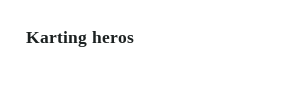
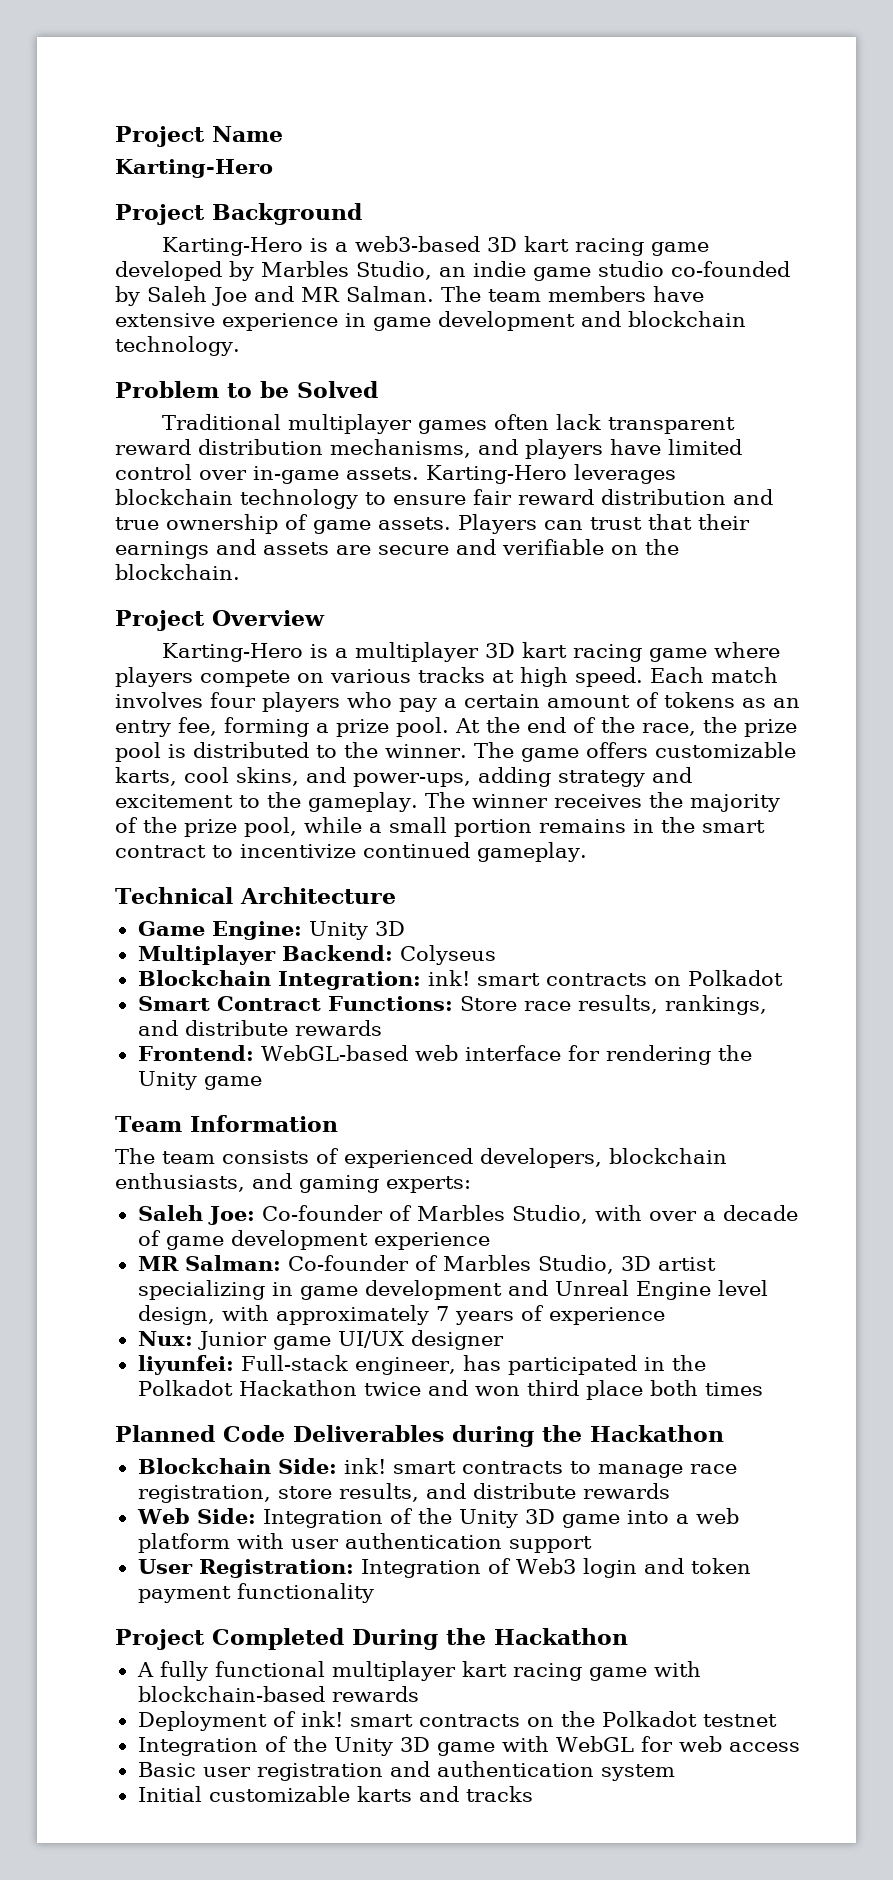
- Karting heros
+ Project Name
+ Karting-Hero
+ Project Background
+ Karting-Hero is a web3-based 3D kart racing game developed by Marbles Studio, an indie game studio co-founded by Saleh Joe and MR Salman. The team members have extensive experience in game development and blockchain technology.
+ Problem to be Solved
+ Traditional multiplayer games often lack transparent reward distribution mechanisms, and players have limited control over in-game assets. Karting-Hero leverages blockchain technology to ensure fair reward distribution and true ownership of game assets. Players can trust that their earnings and assets are secure and verifiable on the blockchain.
+ Project Overview
+ Karting-Hero is a multiplayer 3D kart racing game where players compete on various tracks at high speed. Each match involves four players who pay a certain amount of tokens as an entry fee, forming a prize pool. At the end of the race, the prize pool is distributed to the winner. The game offers customizable karts, cool skins, and power-ups, adding strategy and excitement to the gameplay. The winner receives the majority of the prize pool, while a small portion remains in the smart contract to incentivize continued gameplay.
+ Technical Architecture
+ Game Engine: Unity 3D
+ Multiplayer Backend: Colyseus
+ Blockchain Integration: ink! smart contracts on Polkadot
+ Smart Contract Functions: Store race results, rankings, and distribute rewards
+ Frontend: WebGL-based web interface for rendering the Unity game
+ Team Information
+ The team consists of experienced developers, blockchain enthusiasts, and gaming experts:
+ Saleh Joe: Co-founder of Marbles Studio, with over a decade of game development experience
+ MR Salman: Co-founder of Marbles Studio, 3D artist specializing in game development and Unreal Engine level design, with approximately 7 years of experience
+ Nux: Junior game UI/UX designer
+ liyunfei: Full-stack engineer, has participated in the Polkadot Hackathon twice and won third place both times
+ Planned Code Deliverables during the Hackathon
+ Blockchain Side: ink! smart contracts to manage race registration, store results, and distribute rewards
+ Web Side: Integration of the Unity 3D game into a web platform with user authentication support
+ User Registration: Integration of Web3 login and token payment functionality
+ Project Completed During the Hackathon
+ A fully functional multiplayer kart racing game with blockchain-based rewards
+ Deployment of ink! smart contracts on the Polkadot testnet
+ Integration of the Unity 3D game with WebGL for web access
+ Basic user registration and authentication system
+ Initial customizable karts and tracks

